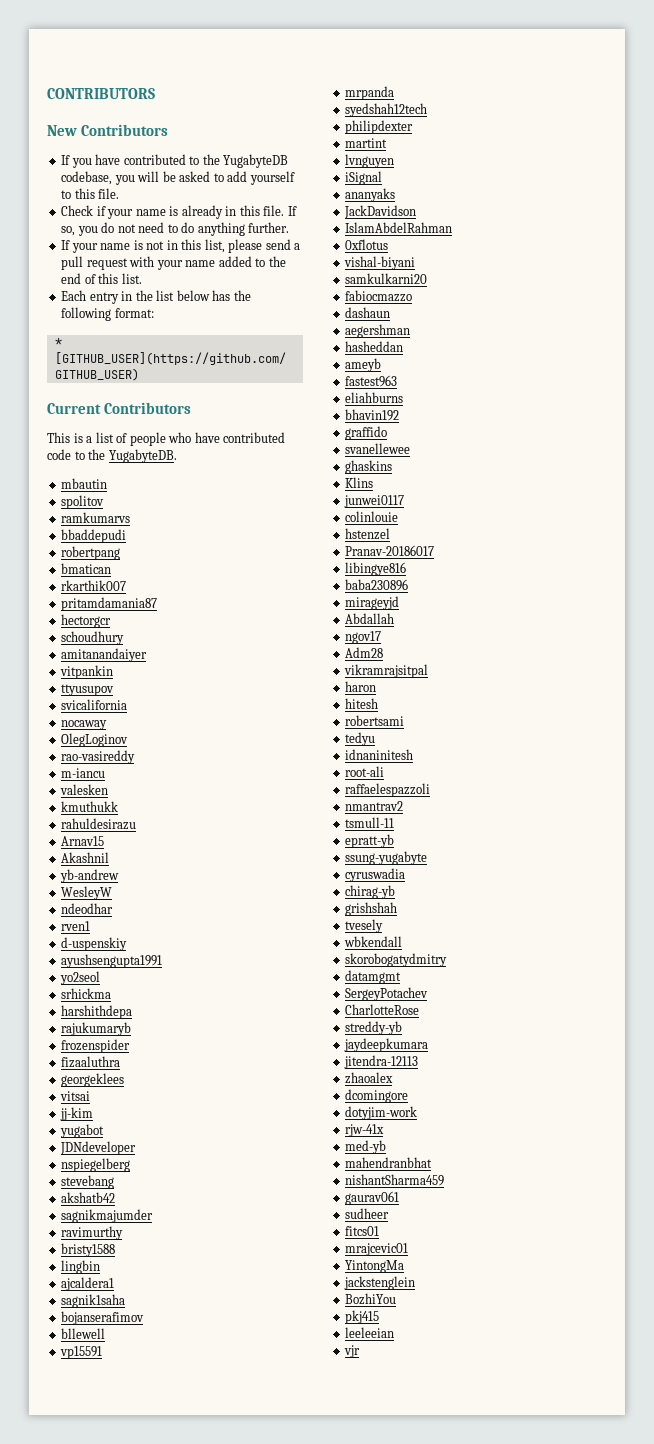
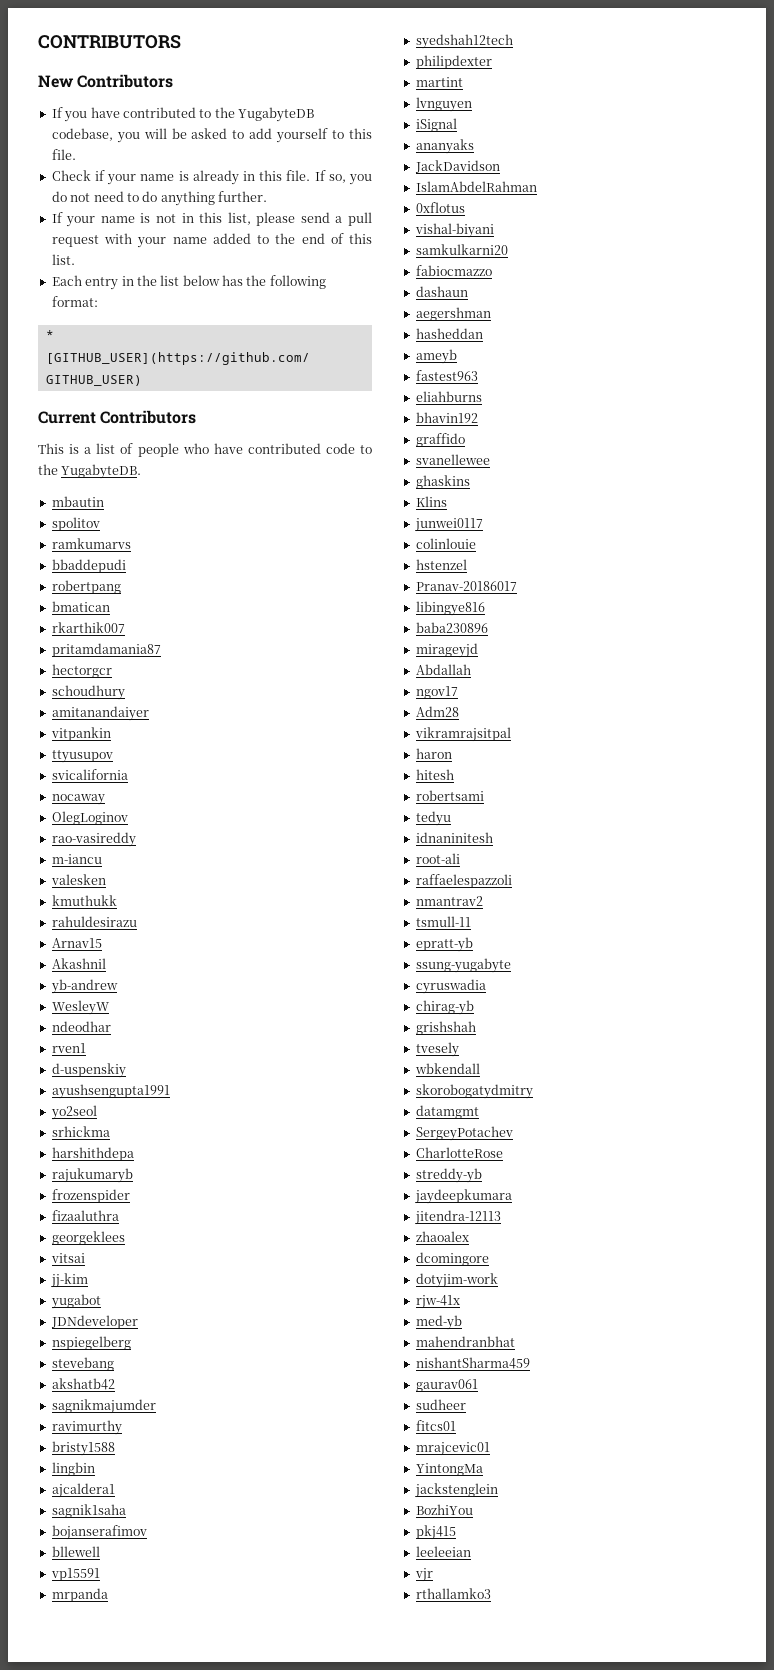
+ rthallamko3

